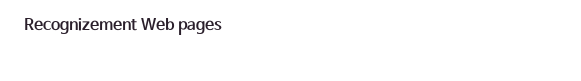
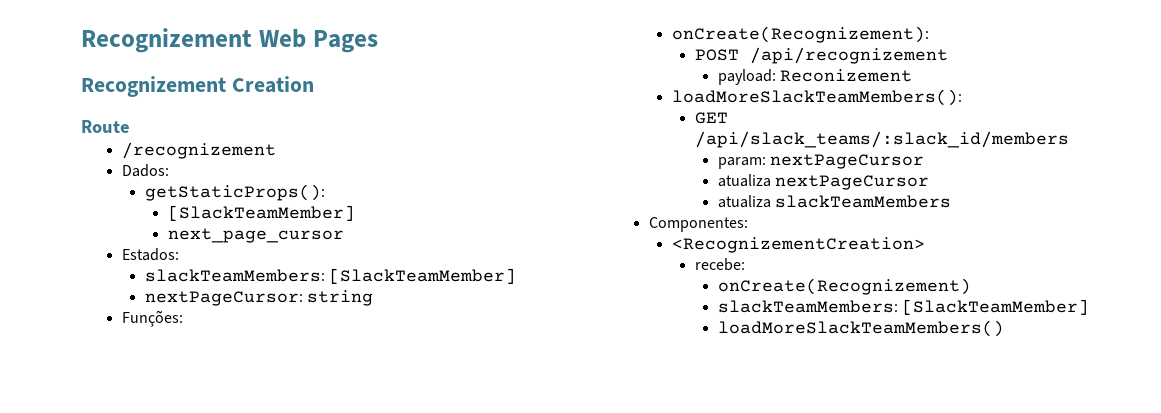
- Recognizement Web pages
+ Recognizement Web Pages
+ Recognizement Creation
+ Route
+ /recognizement
+ Dados:
+ getStaticProps():
+ [SlackTeamMember]
+ next_page_cursor
+ Estados:
+ slackTeamMembers: [SlackTeamMember]
+ nextPageCursor: string
+ Funções:
+ onCreate(Recognizement):
+ POST /api/recognizement
+ payload: Reconizement
+ loadMoreSlackTeamMembers():
+ GET /api/slack_teams/:slack_id/members
+ param: nextPageCursor
+ atualiza nextPageCursor
+ atualiza slackTeamMembers
+ Componentes:
+ <RecognizementCreation>
+ recebe:
+ onCreate(Recognizement)
+ slackTeamMembers: [SlackTeamMember]
+ loadMoreSlackTeamMembers()

